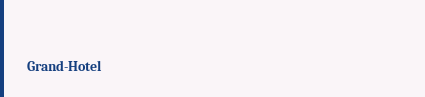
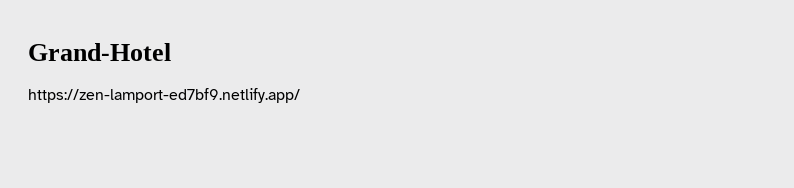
+ https://zen-lamport-ed7bf9.netlify.app/

